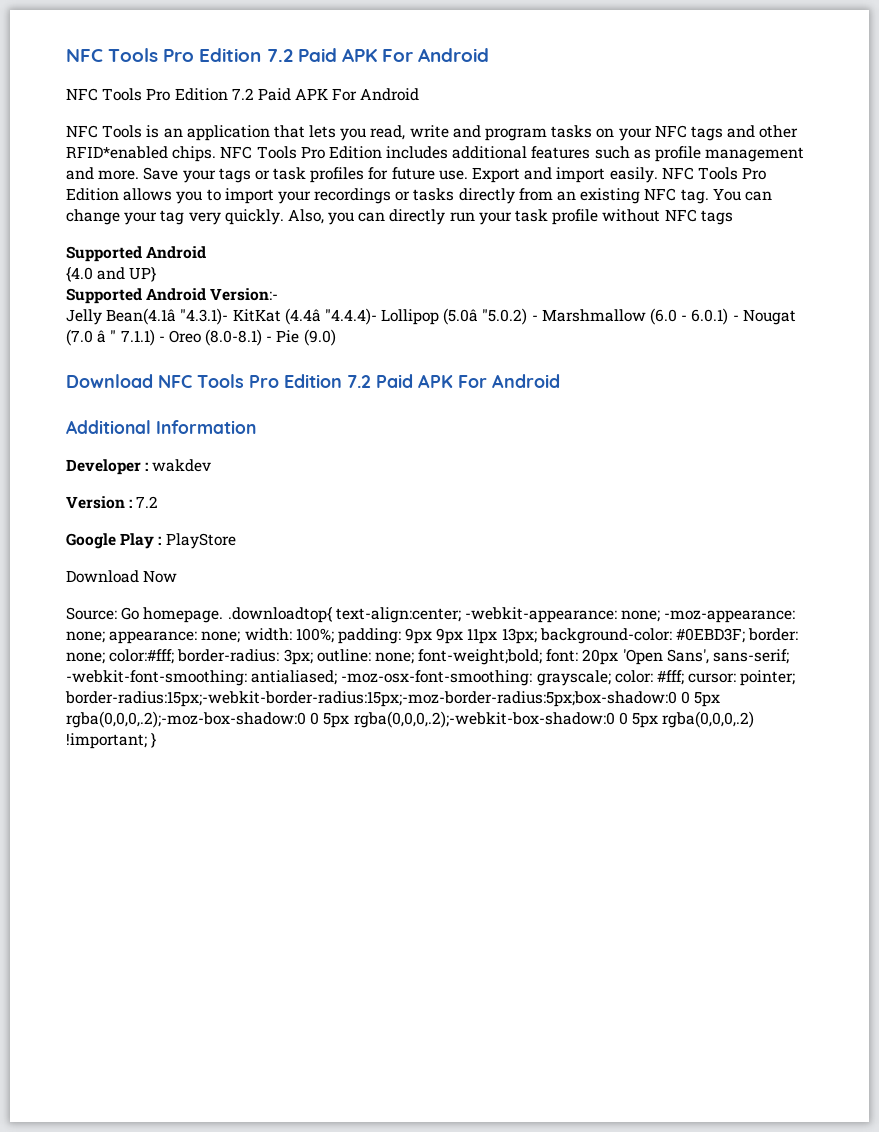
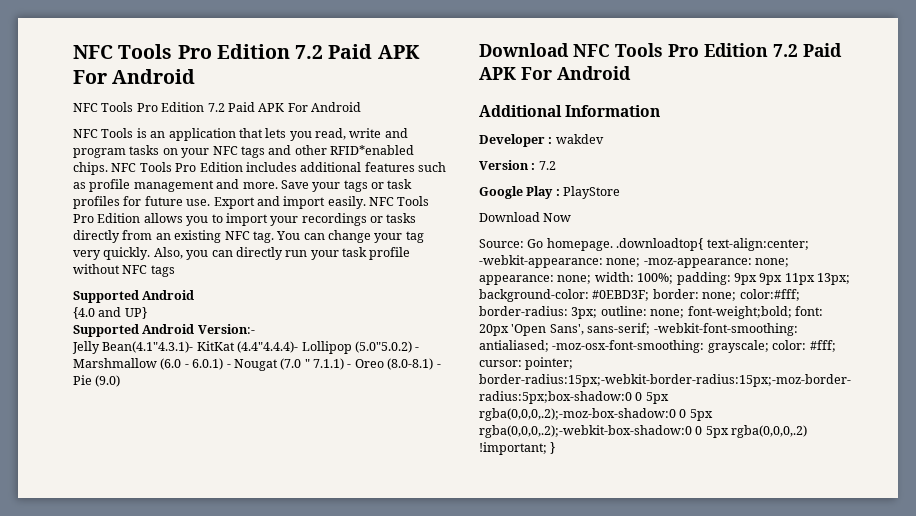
- Jelly Bean(4.1â "4.3.1)- KitKat (4.4â "4.4.4)- Lollipop (5.0â "5.0.2) - Marshmallow (6.0 - 6.0.1) - Nougat (7.0 â " 7.1.1) - Oreo (8.0-8.1) - Pie (9.0)
+ Jelly Bean(4.1"4.3.1)- KitKat (4.4"4.4.4)- Lollipop (5.0"5.0.2) - Marshmallow (6.0 - 6.0.1) - Nougat (7.0 " 7.1.1) - Oreo (8.0-8.1) - Pie (9.0)

